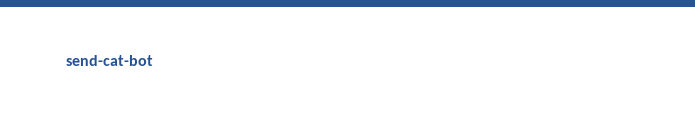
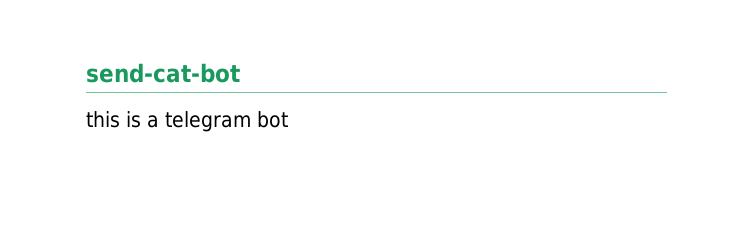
+ this is a telegram bot

